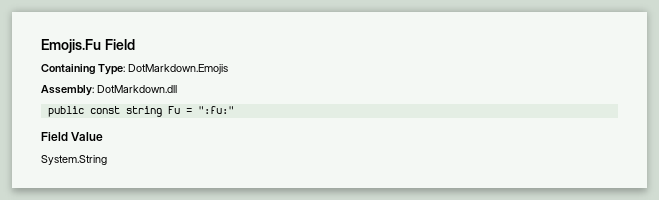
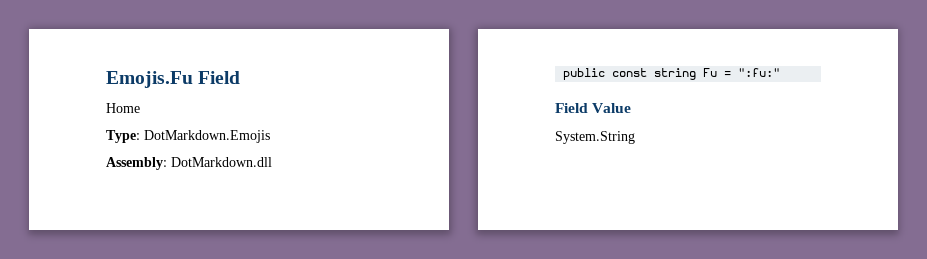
- Containing Type: DotMarkdown.Emojis
+ Home
+ Type: DotMarkdown.Emojis

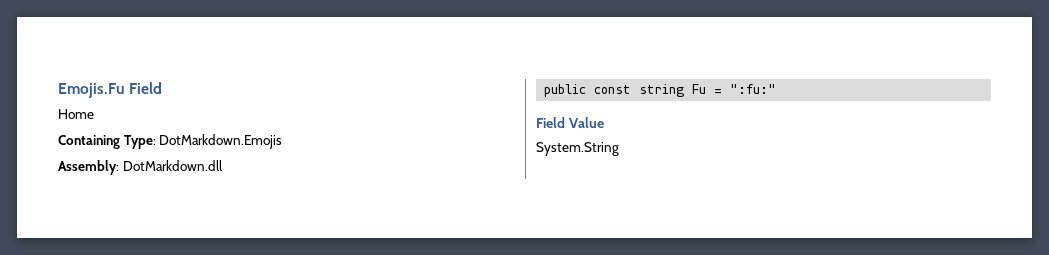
- Type: DotMarkdown.Emojis
+ Containing Type: DotMarkdown.Emojis

